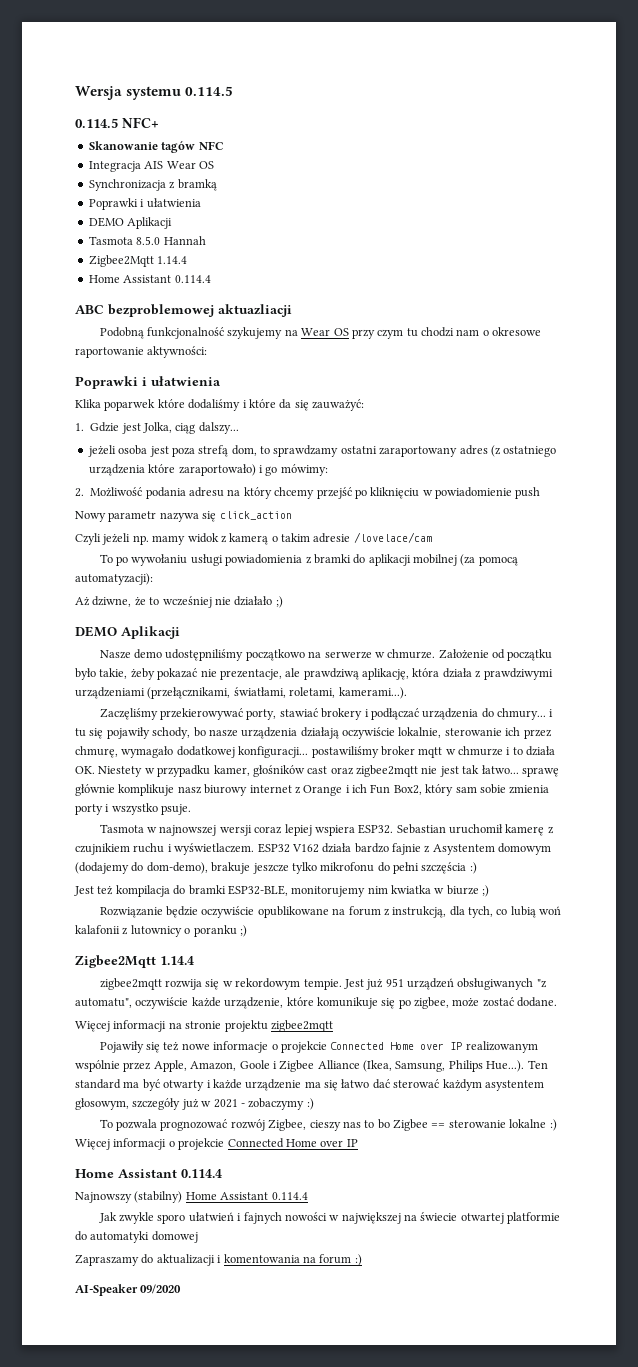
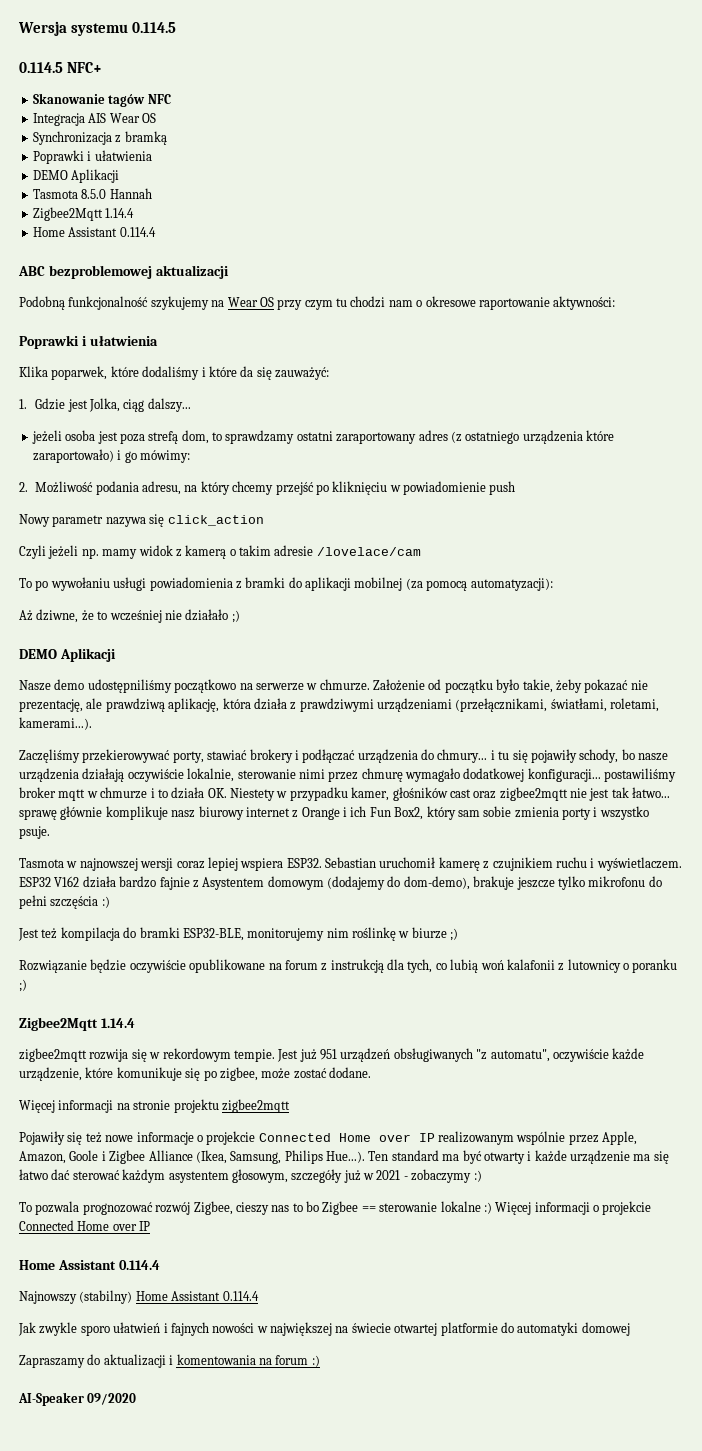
- ABC bezproblemowej aktuazliacji
+ ABC bezproblemowej aktualizacji
- Klika poparwek które dodaliśmy i które da się zauważyć:
+ Klika poparwek, które dodaliśmy i które da się zauważyć:
- 2. Możliwość podania adresu na który chcemy przejść po kliknięciu w powiadomienie push
+ 2. Możliwość podania adresu, na który chcemy przejść po kliknięciu w powiadomienie push
- Założenie od początku było takie, żeby pokazać nie prezentacje, ale prawdziwą aplikację, która działa z prawdziwymi urządzeniami (przełącznikami, światłami, roletami, kamerami...).
+ Założenie od początku było takie, żeby pokazać nie prezentację, ale prawdziwą aplikację, która działa z prawdziwymi urządzeniami (przełącznikami, światłami, roletami, kamerami...).
- Zaczęliśmy przekierowywać porty, stawiać brokery i podłączać urządzenia do chmury... i tu się pojawiły schody, bo nasze urządzenia działają oczywiście lokalnie, sterowanie ich przez chmurę, wymagało dodatkowej konfiguracji... postawiliśmy broker mqtt w chmurze i to działa OK. Niestety w przypadku kamer, głośników cast oraz zigbee2mqtt nie jest tak łatwo... sprawę głównie komplikuje nasz biurowy internet z Orange i ich Fun Box2, który sam sobie zmienia porty i wszystko psuje.
+ Zaczęliśmy przekierowywać porty, stawiać brokery i podłączać urządzenia do chmury... i tu się pojawiły schody, bo nasze urządzenia działają oczywiście lokalnie, sterowanie nimi przez chmurę wymagało dodatkowej konfiguracji... postawiliśmy broker mqtt w chmurze i to działa OK. Niestety w przypadku kamer, głośników cast oraz zigbee2mqtt nie jest tak łatwo... sprawę głównie komplikuje nasz biurowy internet z Orange i ich Fun Box2, który sam sobie zmienia porty i wszystko psuje.
- Jest też kompilacja do bramki ESP32-BLE, monitorujemy nim kwiatka w biurze ;)
+ Jest też kompilacja do bramki ESP32-BLE, monitorujemy nim roślinkę w biurze ;)
- Rozwiązanie będzie oczywiście opublikowane na forum z instrukcją, dla tych, co lubią woń kalafonii z lutownicy o poranku ;)
+ Rozwiązanie będzie oczywiście opublikowane na forum z instrukcją dla tych, co lubią woń kalafonii z lutownicy o poranku ;)

